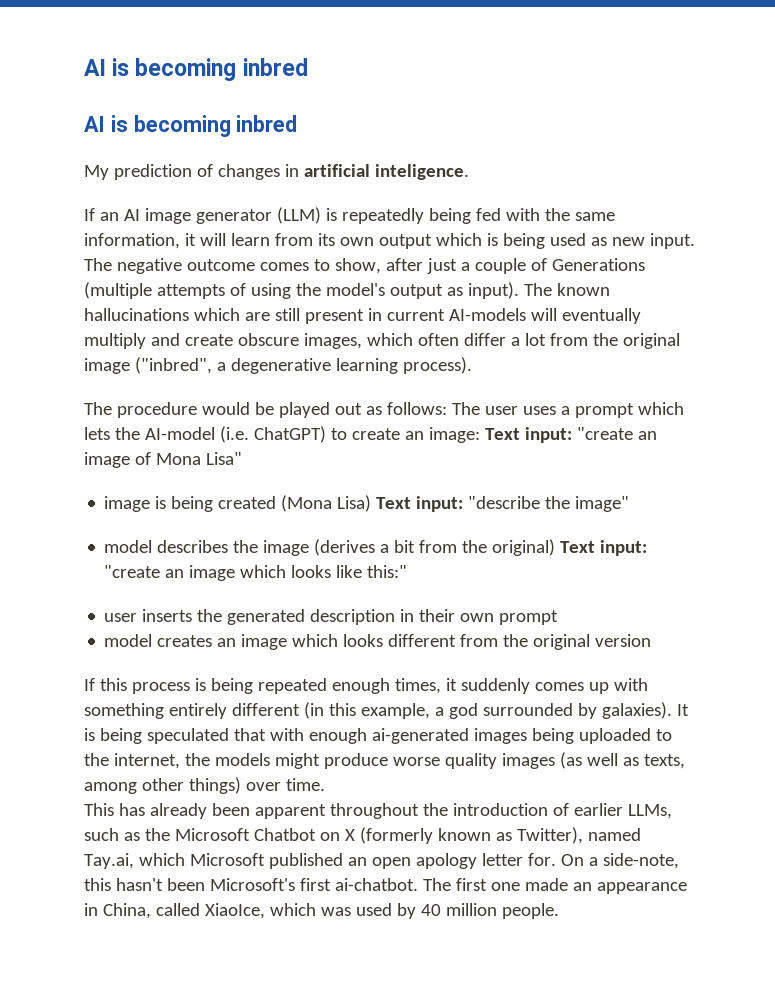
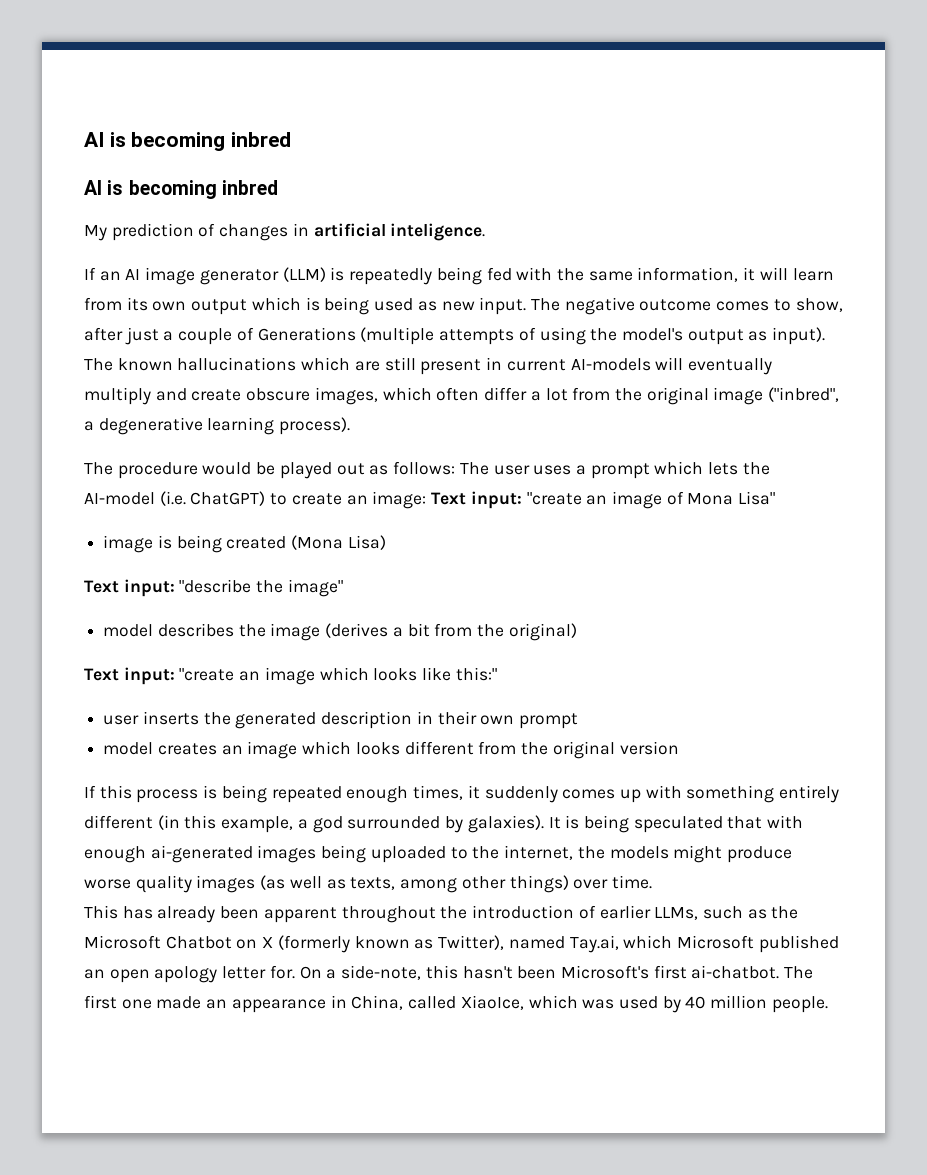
- image is being created (Mona Lisa) Text input: "describe the image"
+ image is being created (Mona Lisa)
+ Text input: "describe the image"
- model describes the image (derives a bit from the original) Text input: "create an image which looks like this:"
+ model describes the image (derives a bit from the original)
+ Text input: "create an image which looks like this:"

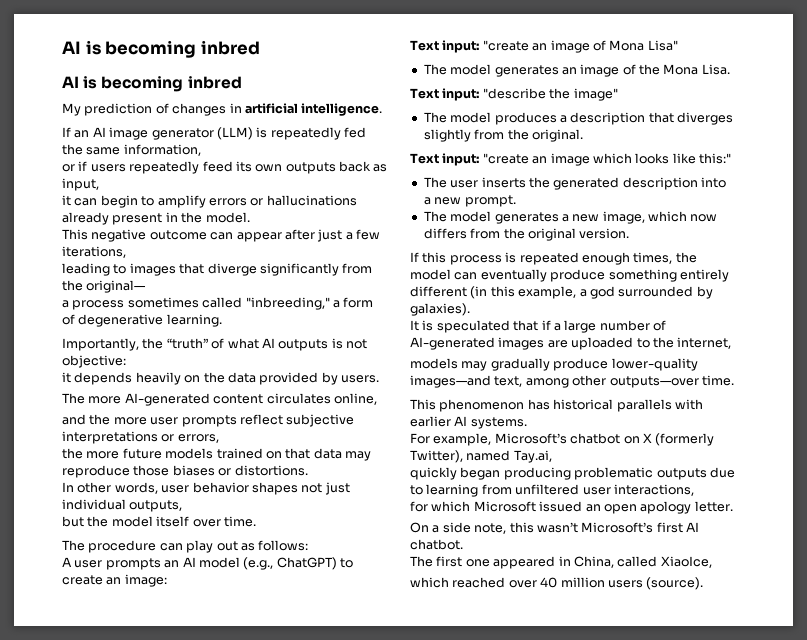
- My prediction of changes in artificial inteligence.
+ My prediction of changes in artificial intelligence.
- If an AI image generator (LLM) is repeatedly being fed with the same information, it will learn from its own output which is being used as new input. The negative outcome comes to show, after just a couple of Generations (multiple attempts of using the model's output as input). The known hallucinations which are still present in current AI-models will eventually multiply and create obscure images, which often differ a lot from the original image ("inbred", a degenerative learning process).
+ If an AI image generator (LLM) is repeatedly fed the same information,
+ or if users repeatedly feed its own outputs back as input,
+ it can begin to amplify errors or hallucinations already present in the model.
+ This negative outcome can appear after just a few iterations,
+ leading to images that diverge significantly from the original—
+ a process sometimes called "inbreeding," a form of degenerative learning.
+ Importantly, the “truth” of what AI outputs is not objective:
+ it depends heavily on the data provided by users.
+ The more AI-generated content circulates online,
+ and the more user prompts reflect subjective interpretations or errors,
+ the more future models trained on that data may reproduce those biases or distortions.
+ In other words, user behavior shapes not just individual outputs,
+ but the model itself over time.
- The procedure would be played out as follows: The user uses a prompt which lets the AI-model (i.e. ChatGPT) to create an image: Text input: "create an image of Mona Lisa"
+ The procedure can play out as follows:
+ A user prompts an AI model (e.g., ChatGPT) to create an image:
+ Text input: "create an image of Mona Lisa"
- image is being created (Mona Lisa)
+ The model generates an image of the Mona Lisa.
- model describes the image (derives a bit from the original)
+ The model produces a description that diverges slightly from the original.
- user inserts the generated description in their own prompt
- model creates an image which looks different from the original version
+ The user inserts the generated description into a new prompt.
+ The model generates a new image, which now differs from the original version.
- If this process is being repeated enough times, it suddenly comes up with something entirely different (in this example, a god surrounded by galaxies). It is being speculated that with enough ai-generated images being uploaded to the internet, the models might produce worse quality images (as well as texts, among other things) over time.
- This has already been apparent throughout the introduction of earlier LLMs, such as the Microsoft Chatbot on X (formerly known as Twitter), named Tay.ai, which Microsoft published an open apology letter for. On a side-note, this hasn't been Microsoft's first ai-chatbot. The first one made an appearance in China, called XiaoIce, which was used by 40 million people.
+ If this process is repeated enough times, the model can eventually produce something entirely different (in this example, a god surrounded by galaxies).
+ It is speculated that if a large number of AI-generated images are uploaded to the internet,
+ models may gradually produce lower-quality images—and text, among other outputs—over time.
+ This phenomenon has historical parallels with earlier AI systems.
+ For example, Microsoft’s chatbot on X (formerly Twitter), named Tay.ai,
+ quickly began producing problematic outputs due to learning from unfiltered user interactions,
+ for which Microsoft issued an open apology letter.
+ On a side note, this wasn’t Microsoft’s first AI chatbot.
+ The first one appeared in China, called XiaoIce,
+ which reached over 40 million users (source).

